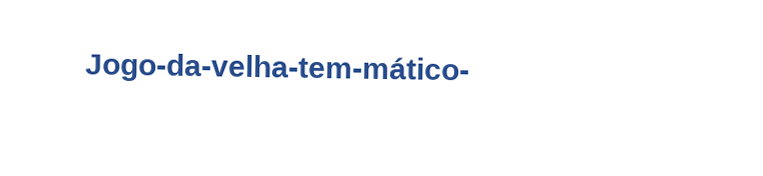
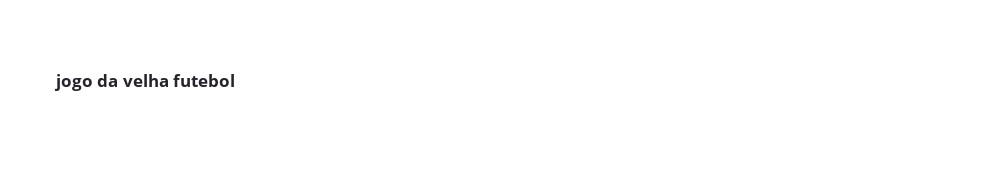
- Jogo-da-velha-tem-mático-
+ jogo da velha futebol

